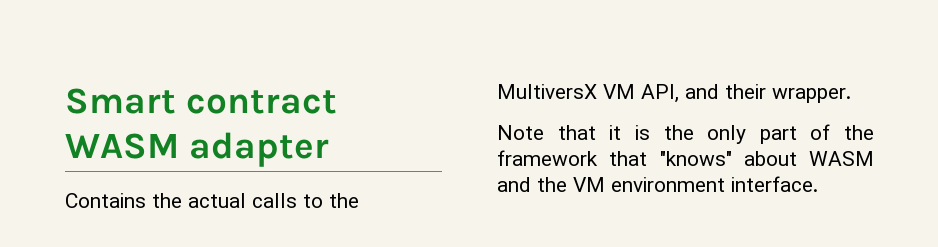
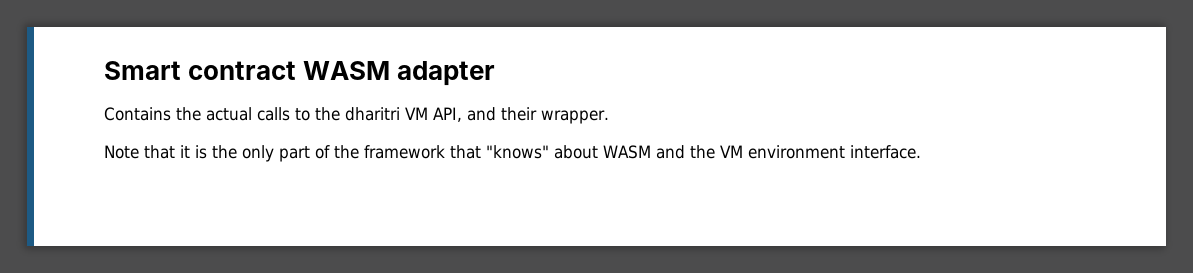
- Contains the actual calls to the MultiversX VM API, and their wrapper.
+ Contains the actual calls to the dharitri VM API, and their wrapper.

